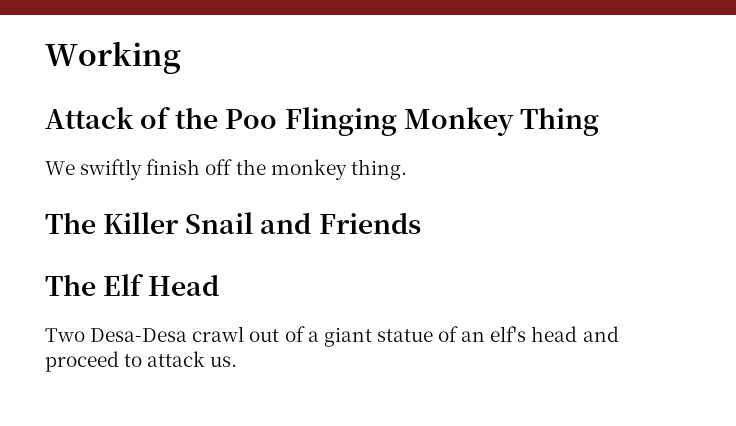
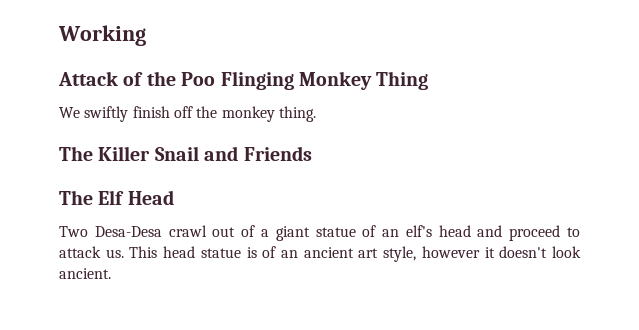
+ This head statue is of an ancient art style, however it doesn't look ancient.

